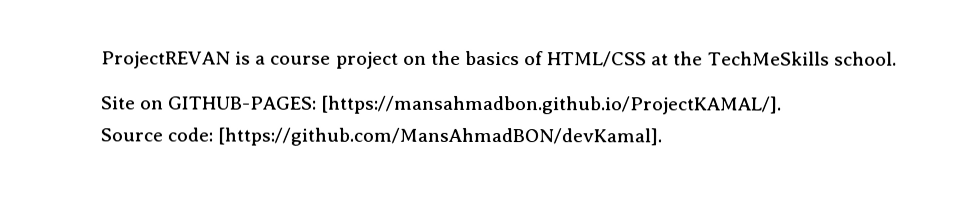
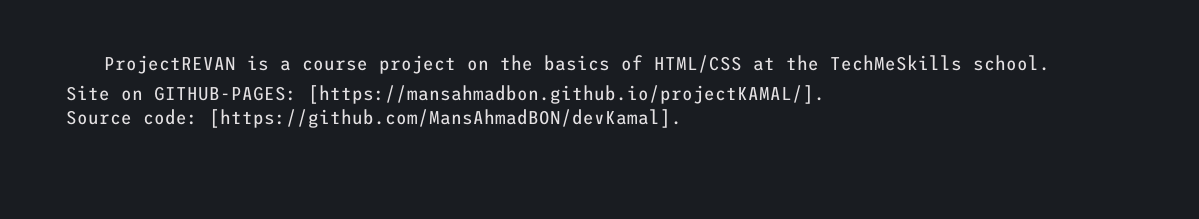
- Site on GITHUB-PAGES: [https://mansahmadbon.github.io/ProjectKAMAL/].
+ Site on GITHUB-PAGES: [https://mansahmadbon.github.io/projectKAMAL/].

